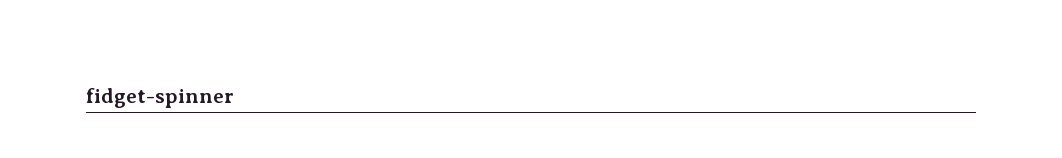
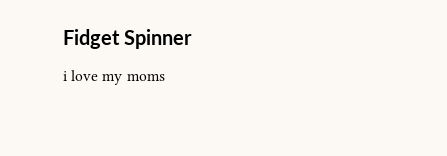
- fidget-spinner
+ Fidget Spinner
+ i love my moms

